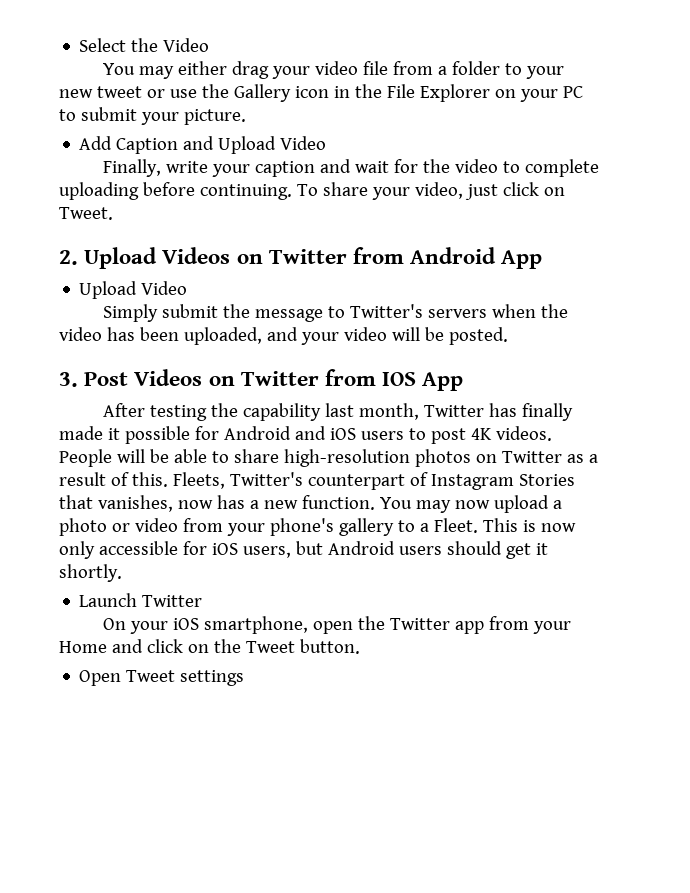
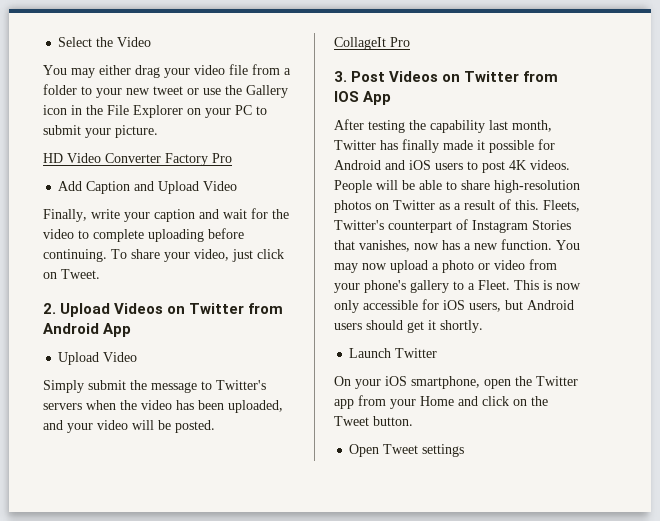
+ HD Video Converter Factory Pro
+ CollageIt Pro

